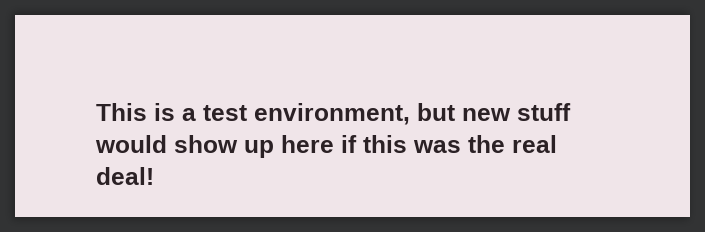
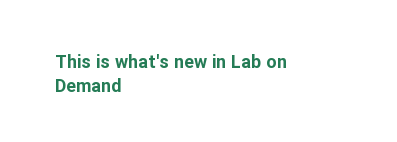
- This is a test environment, but new stuff would show up here if this was the real deal!
+ This is what's new in Lab on Demand

